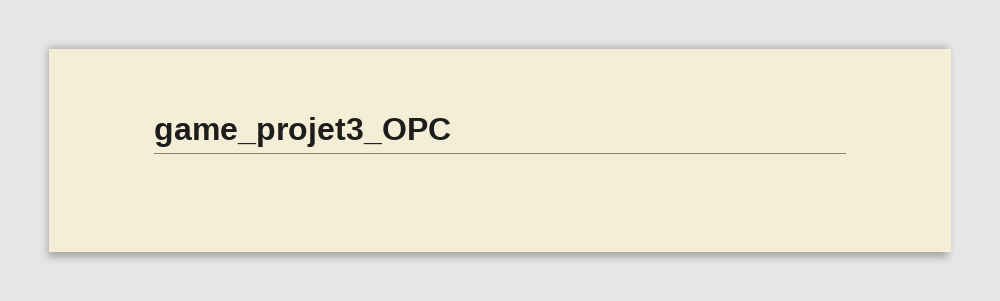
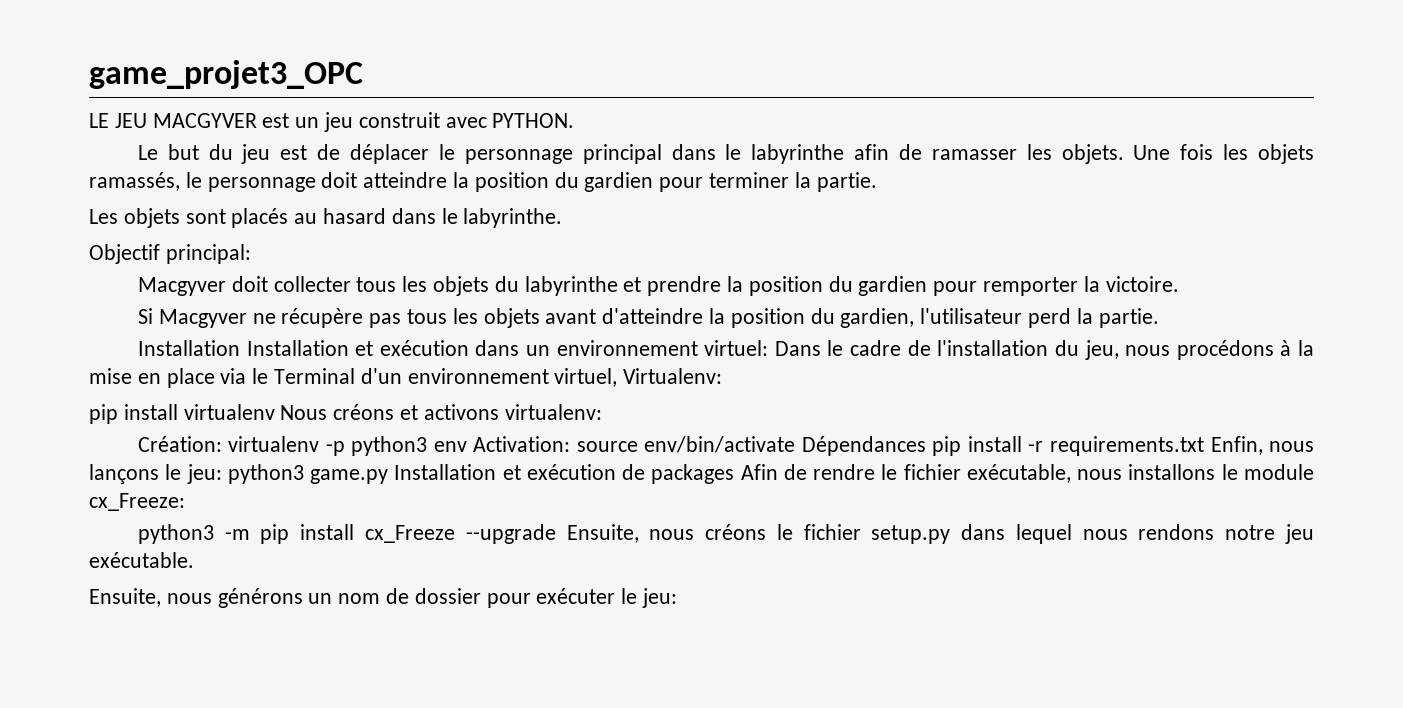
+ LE JEU MACGYVER est un jeu construit avec PYTHON.
+ Le but du jeu est de déplacer le personnage principal dans le labyrinthe afin de ramasser les objets. Une fois les objets ramassés, le personnage doit atteindre la position du gardien pour terminer la partie.
+ Les objets sont placés au hasard dans le labyrinthe.
+ Objectif principal:
+ Macgyver doit collecter tous les objets du labyrinthe et prendre la position du gardien pour remporter la victoire.
+ Si Macgyver ne récupère pas tous les objets avant d'atteindre la position du gardien, l'utilisateur perd la partie.
+ Installation Installation et exécution dans un environnement virtuel: Dans le cadre de l'installation du jeu, nous procédons à la mise en place via le Terminal d'un environnement virtuel, Virtualenv:
+ pip install virtualenv Nous créons et activons virtualenv:
+ Création: virtualenv -p python3 env Activation: source env/bin/activate Dépendances pip install -r requirements.txt Enfin, nous lançons le jeu: python3 game.py Installation et exécution de packages Afin de rendre le fichier exécutable, nous installons le module cx_Freeze:
+ python3 -m pip install cx_Freeze --upgrade Ensuite, nous créons le fichier setup.py dans lequel nous rendons notre jeu exécutable.
+ Ensuite, nous générons un nom de dossier pour exécuter le jeu:

